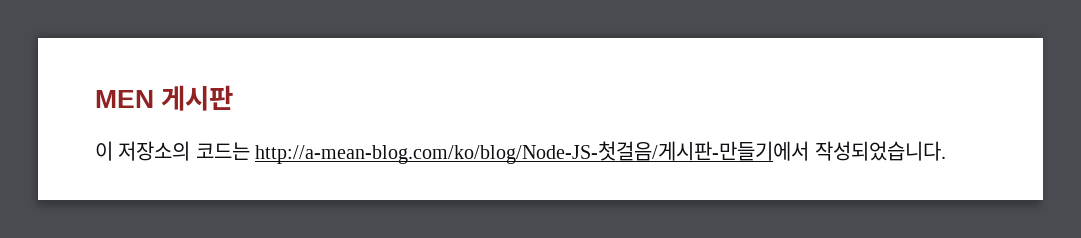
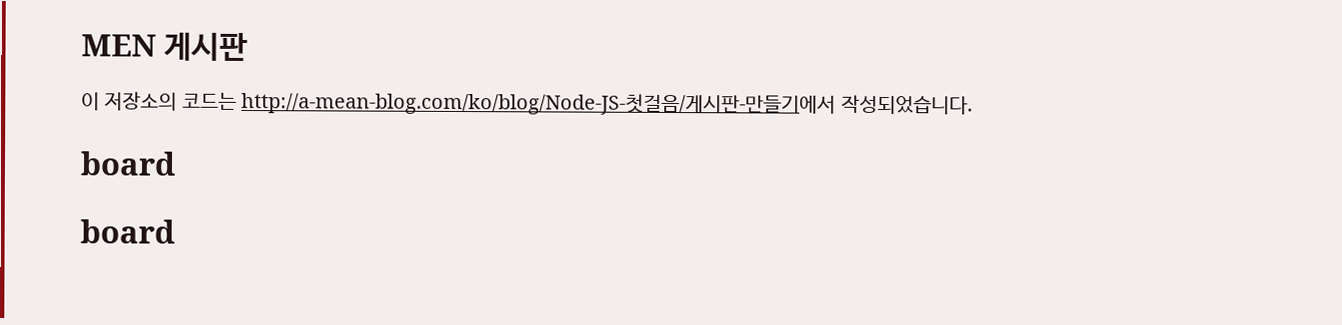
  이 저장소의 코드는 http://a-mean-blog.com/ko/blog/Node-JS-첫걸음/게시판-만들기에서 작성되었습니다.
+ board
+ board

